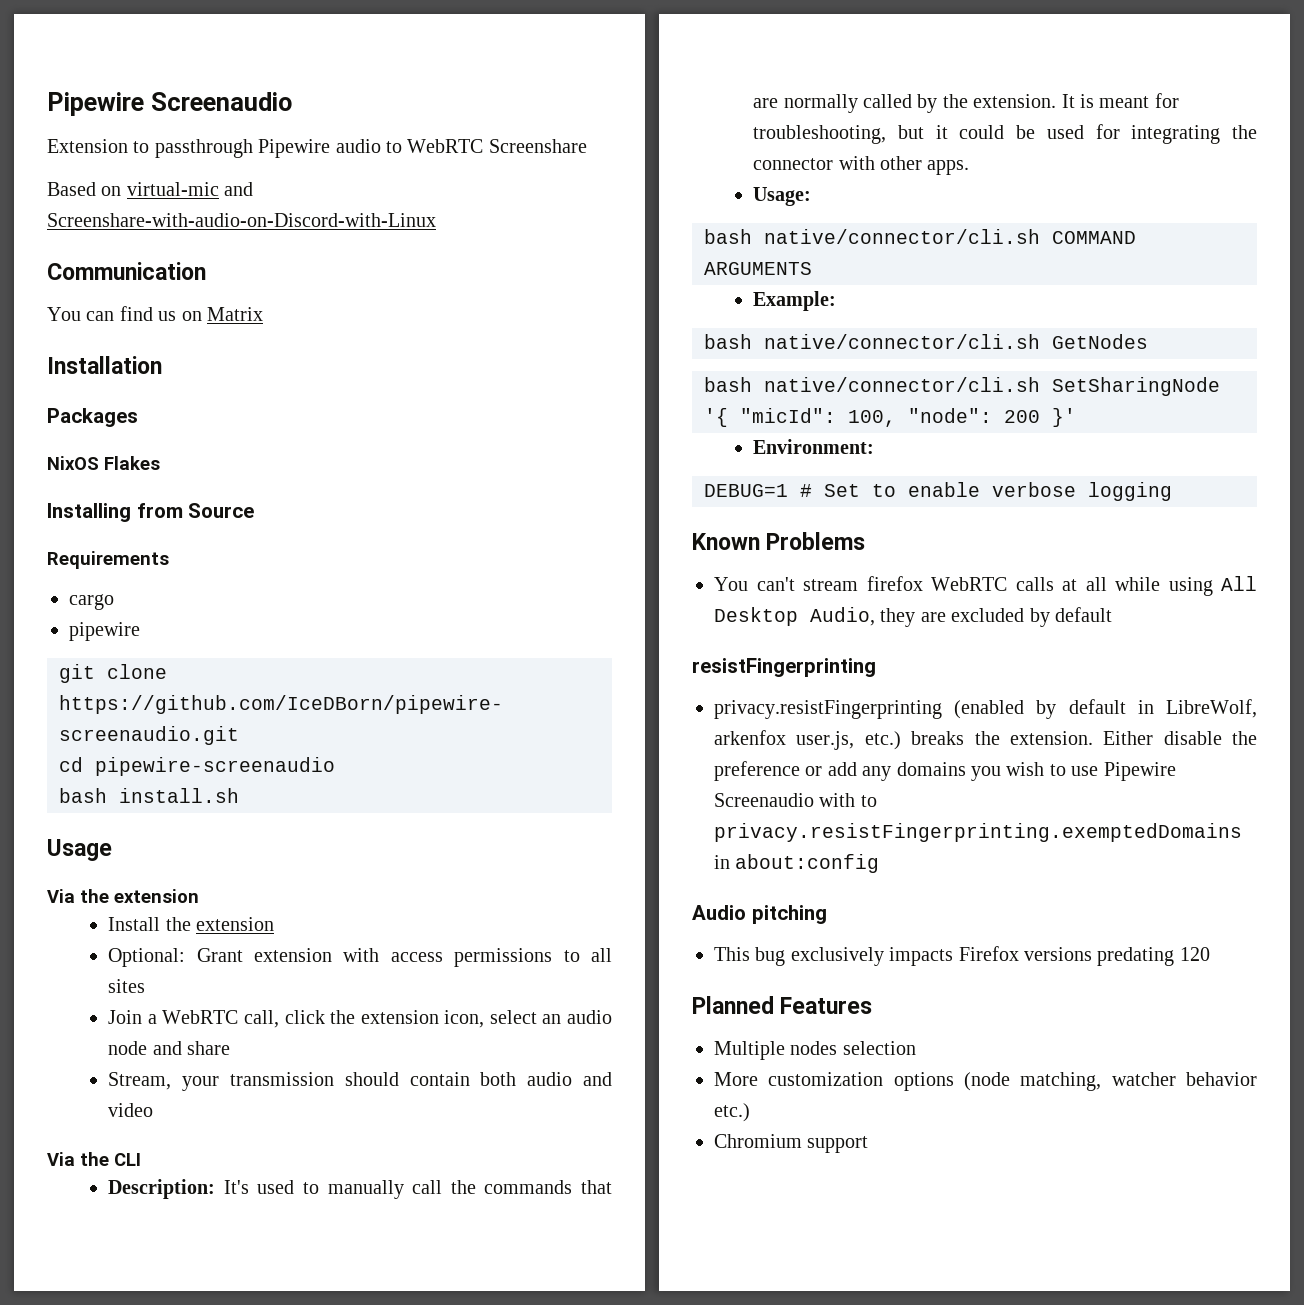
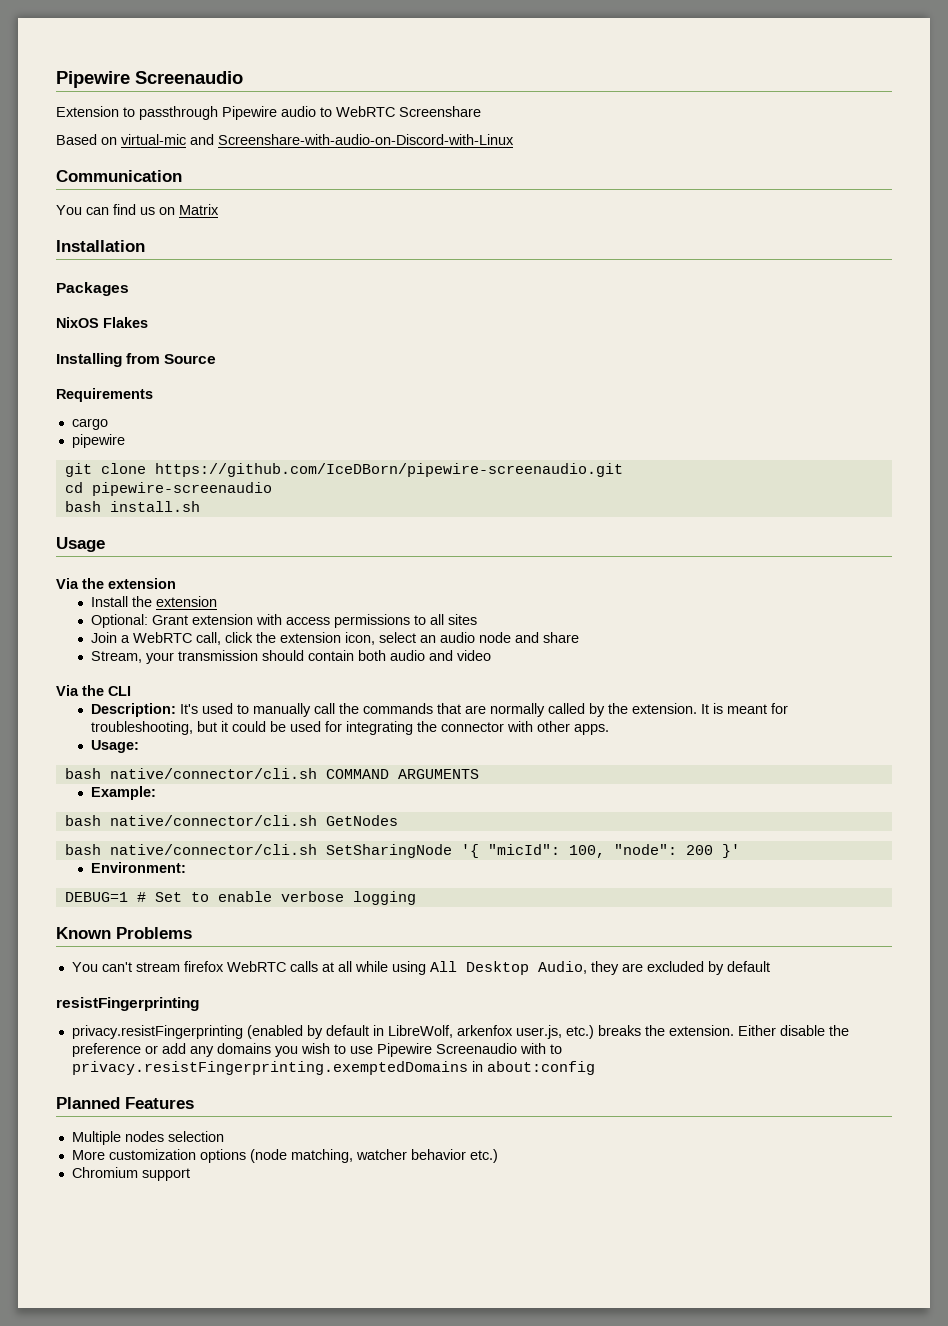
- Audio pitching
- This bug exclusively impacts Firefox versions predating 120

